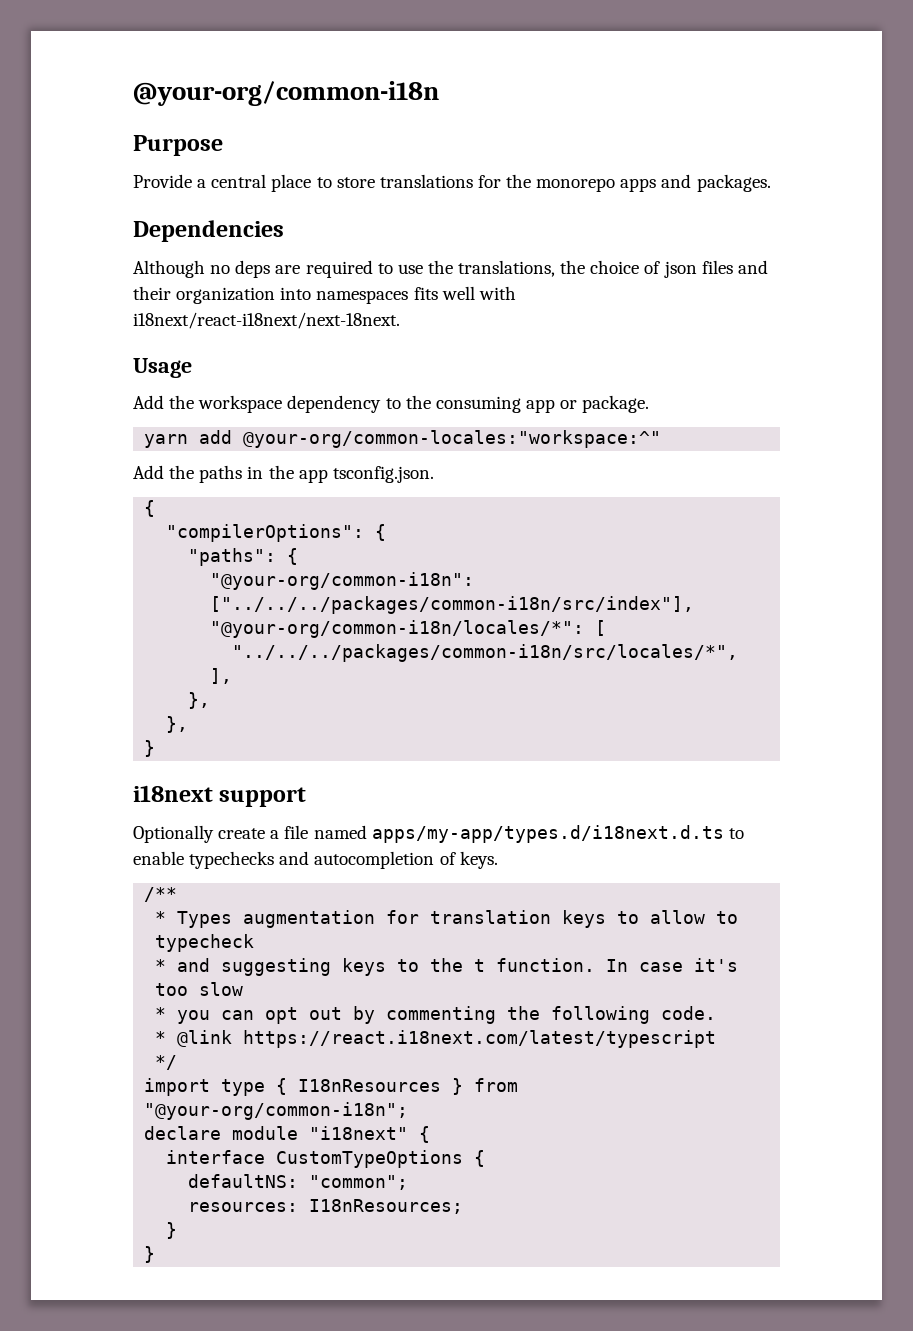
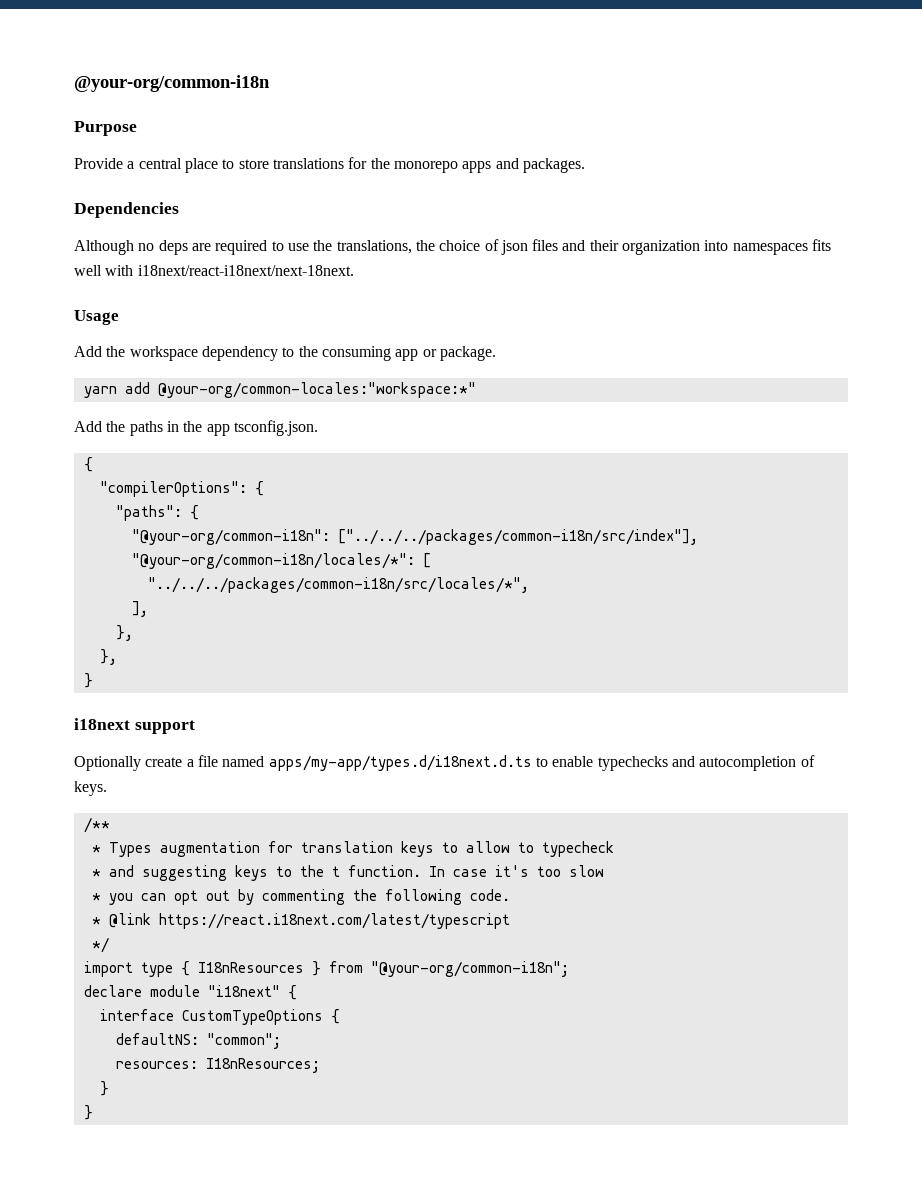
- yarn add @your-org/common-locales:"workspace:^"
+ yarn add @your-org/common-locales:"workspace:*"

